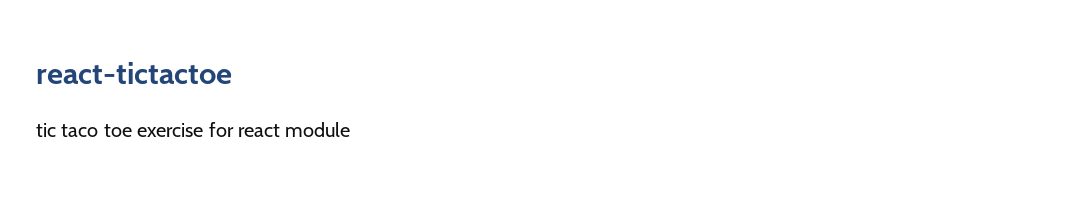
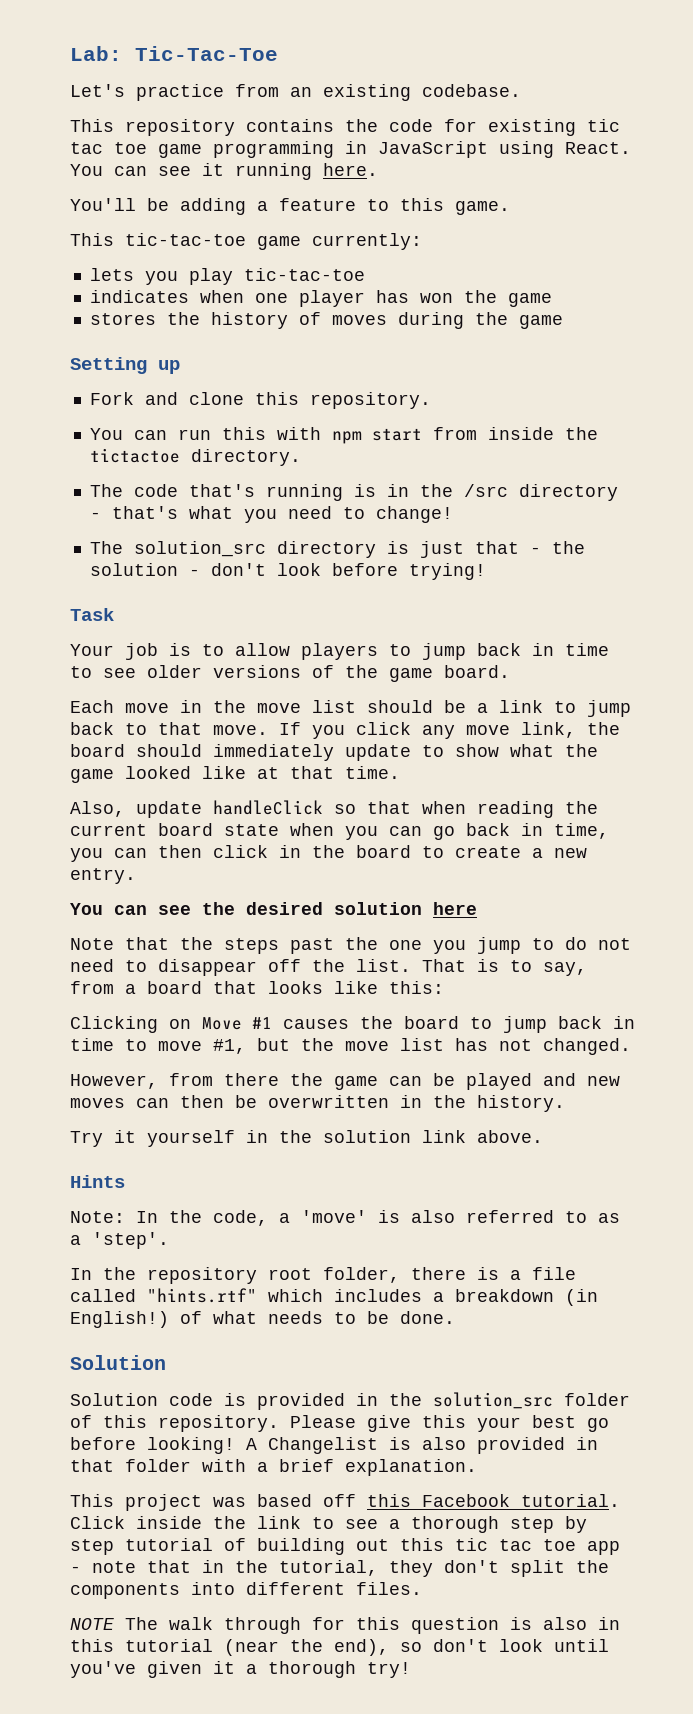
- react-tictactoe
- tic taco toe exercise for react module
+ Lab: Tic-Tac-Toe
+ Let's practice from an existing codebase.
+ This repository contains the code for existing tic tac toe game programming in JavaScript using React. You can see it running here.
+ You'll be adding a feature to this game.
+ This tic-tac-toe game currently:
+ lets you play tic-tac-toe
+ indicates when one player has won the game
+ stores the history of moves during the game
+ Setting up
+ Fork and clone this repository.
+ You can run this with npm start from inside the tictactoe directory.
+ The code that's running is in the /src directory - that's what you need to change!
+ The solution_src directory is just that - the solution - don't look before trying!
+ Task
+ Your job is to allow players to jump back in time to see older versions of the game board.
+ Each move in the move list should be a link to jump back to that move. If you click any move link, the board should immediately update to show what the game looked like at that time.
+ Also, update handleClick so that when reading the current board state when you can go back in time, you can then click in the board to create a new entry.
+ You can see the desired solution here
+ Note that the steps past the one you jump to do not need to disappear off the list. That is to say, from a board that looks like this:
+ Clicking on Move #1 causes the board to jump back in time to move #1, but the move list has not changed.
+ However, from there the game can be played and new moves can then be overwritten in the history.
+ Try it yourself in the solution link above.
+ Hints
+ Note: In the code, a 'move' is also referred to as a 'step'.
+ In the repository root folder, there is a file called "hints.rtf" which includes a breakdown (in English!) of what needs to be done.
+ Solution
+ Solution code is provided in the solution_src folder of this repository. Please give this your best go before looking! A Changelist is also provided in that folder with a brief explanation.
+ This project was based off this Facebook tutorial. Click inside the link to see a thorough step by step tutorial of building out this tic tac toe app - note that in the tutorial, they don't split the components into different files.
+ NOTE The walk through for this question is also in this tutorial (near the end), so don't look until you've given it a thorough try!

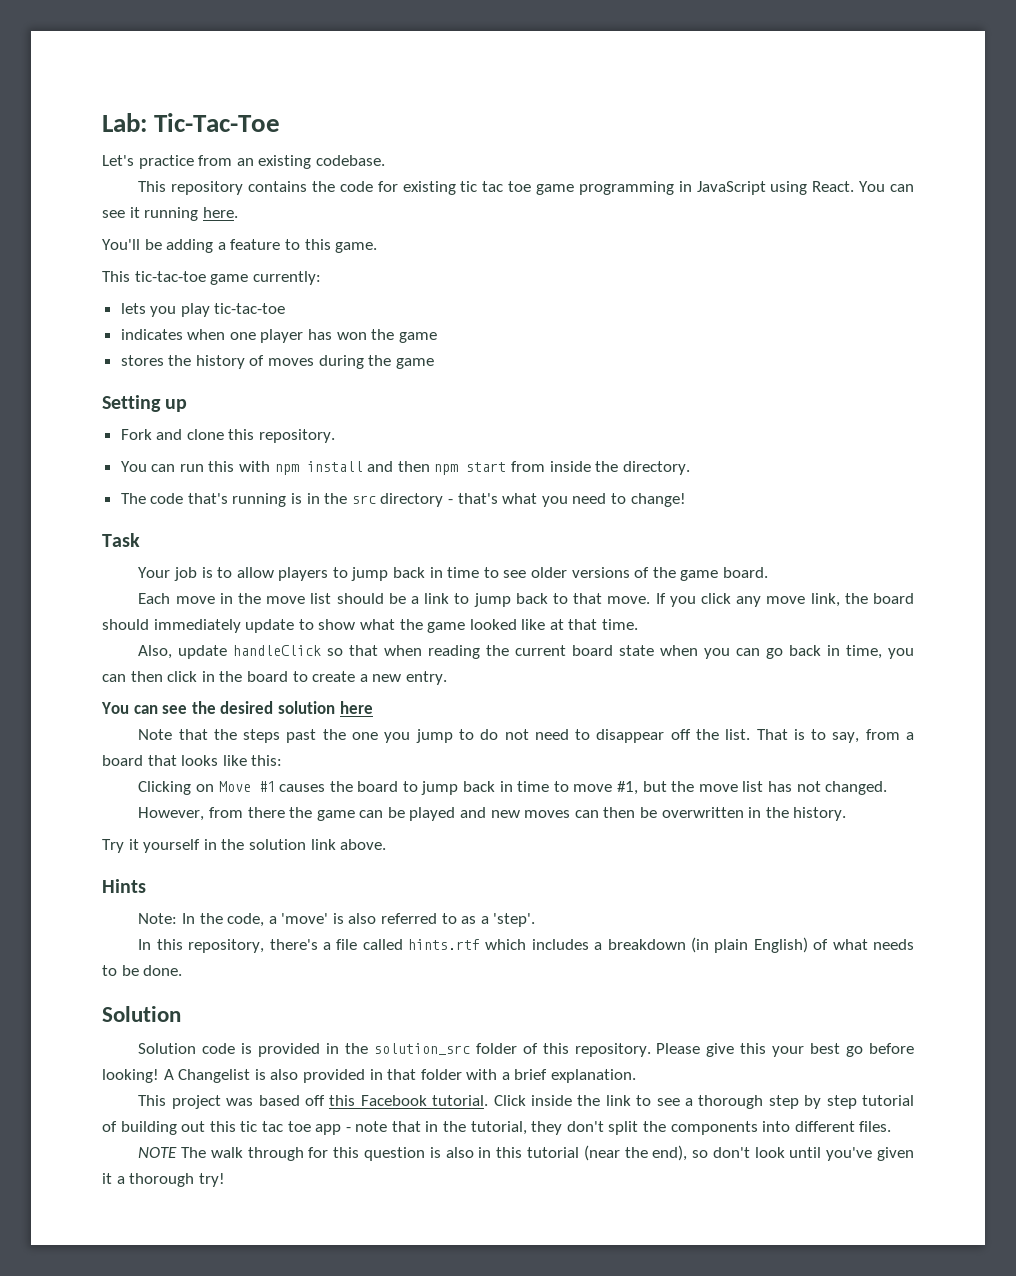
- You can run this with npm start from inside the tictactoe directory.
+ You can run this with npm install and then npm start from inside the directory.
- The code that's running is in the /src directory - that's what you need to change!
+ The code that's running is in the src directory - that's what you need to change!
- The solution_src directory is just that - the solution - don't look before trying!
- In the repository root folder, there is a file called "hints.rtf" which includes a breakdown (in English!) of what needs to be done.
+ In this repository, there's a file called hints.rtf which includes a breakdown (in plain English) of what needs to be done.

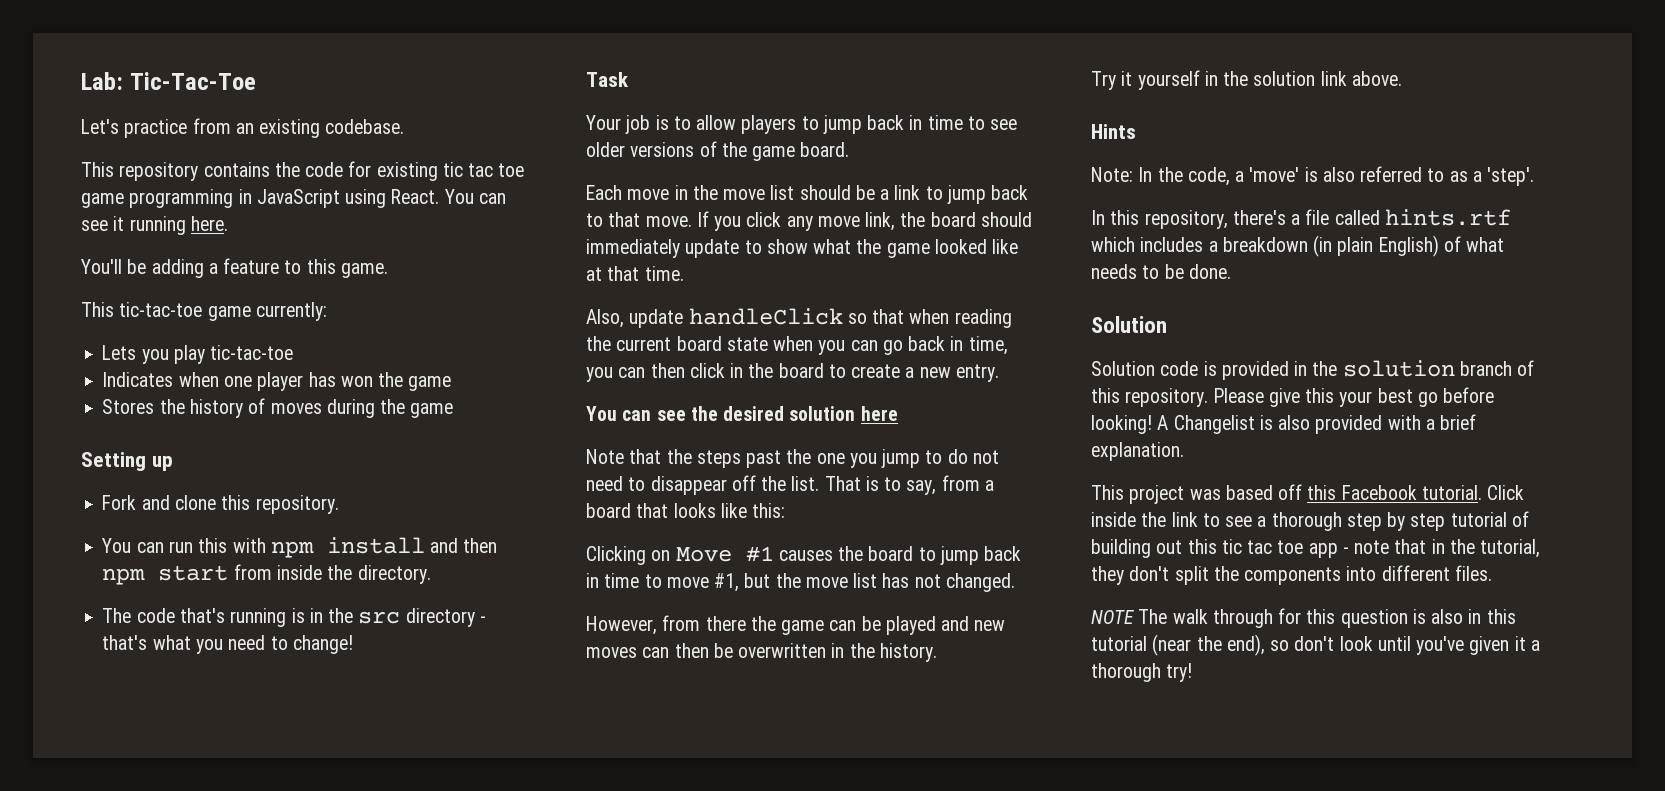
- lets you play tic-tac-toe
+ Lets you play tic-tac-toe
- indicates when one player has won the game
+ Indicates when one player has won the game
- stores the history of moves during the game
+ Stores the history of moves during the game
- Solution code is provided in the solution_src folder of this repository.
+ Solution code is provided in the solution branch of this repository.
- A Changelist is also provided in that folder with a brief explanation.
+ A Changelist is also provided with a brief explanation.

